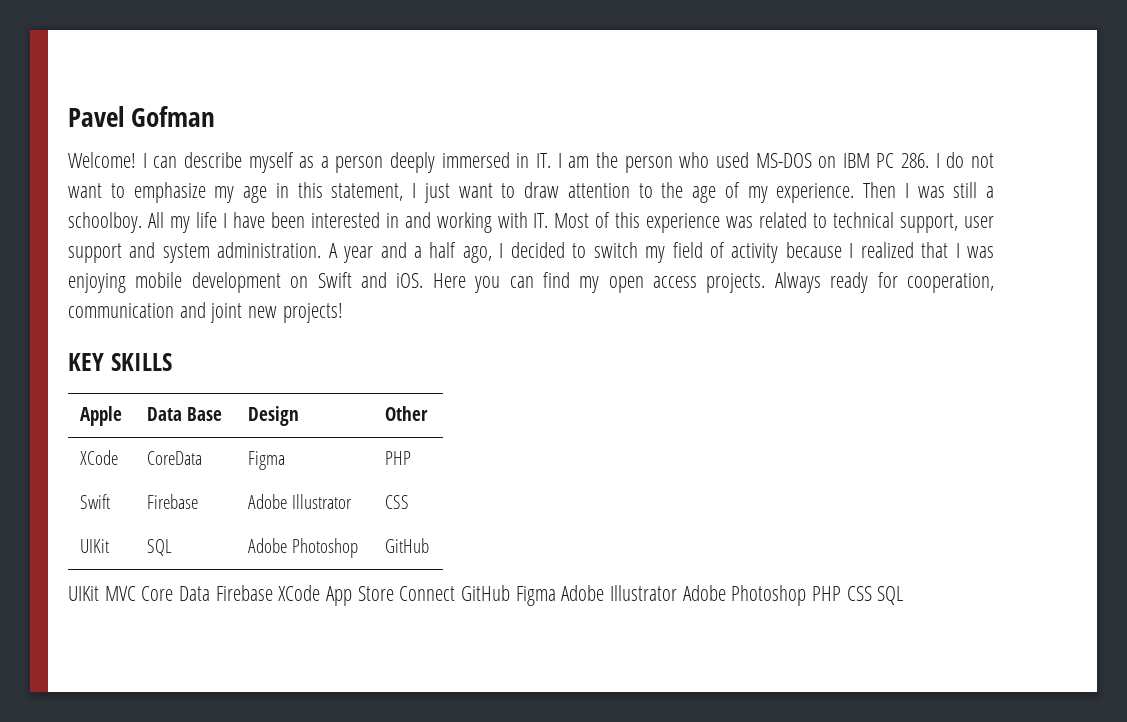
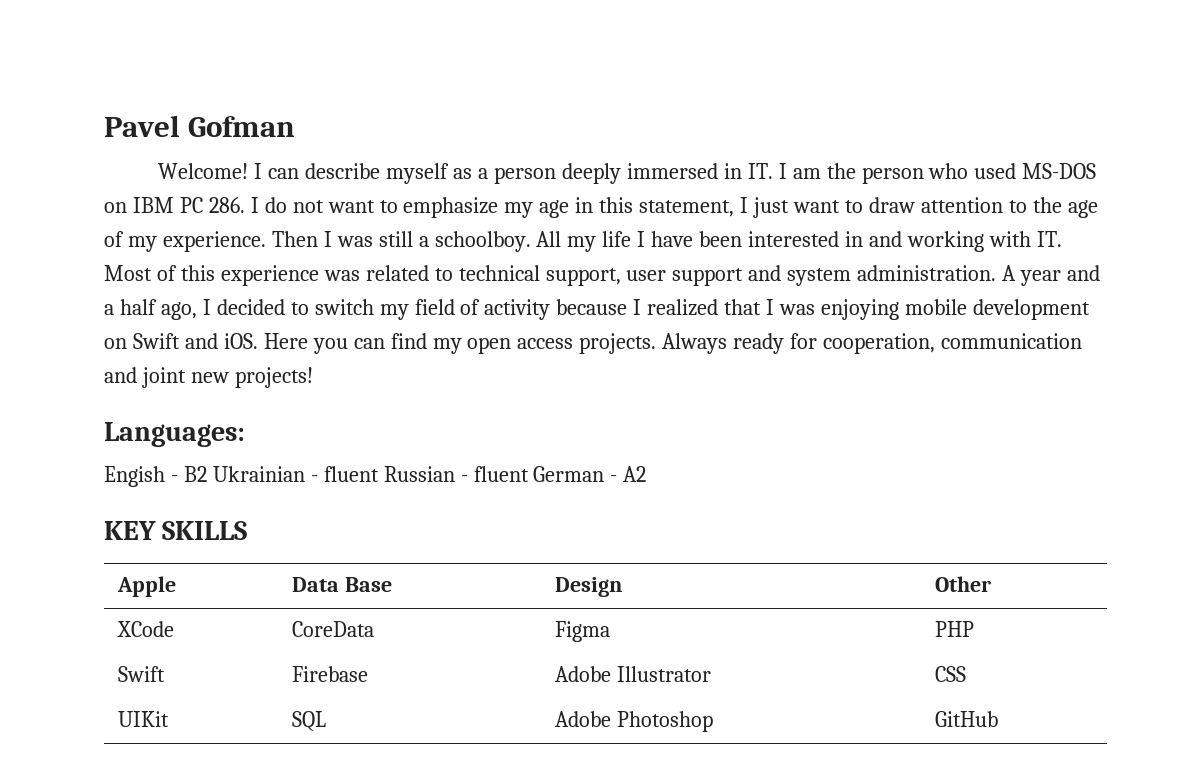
+ Languages:
+ Engish - B2 Ukrainian - fluent Russian - fluent German - A2
- UIKit MVC Core Data Firebase XCode App Store Connect GitHub Figma Adobe Illustrator Adobe Photoshop PHP CSS SQL

